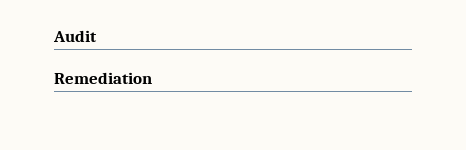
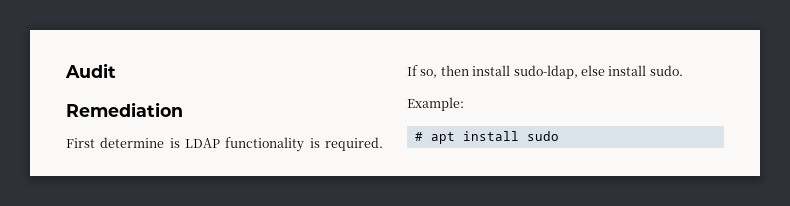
+ First determine is LDAP functionality is required. If so, then install sudo-ldap, else install sudo.
+ Example:
+ # apt install sudo

